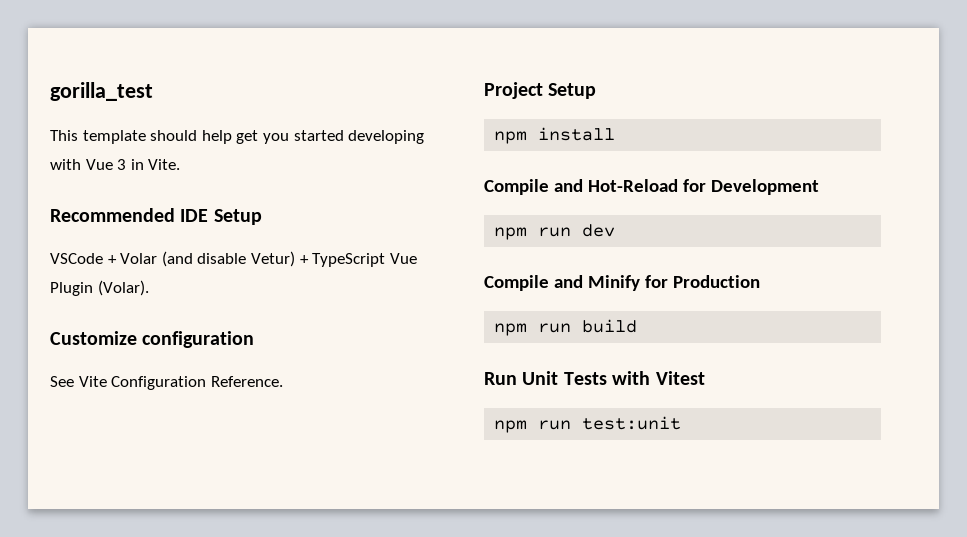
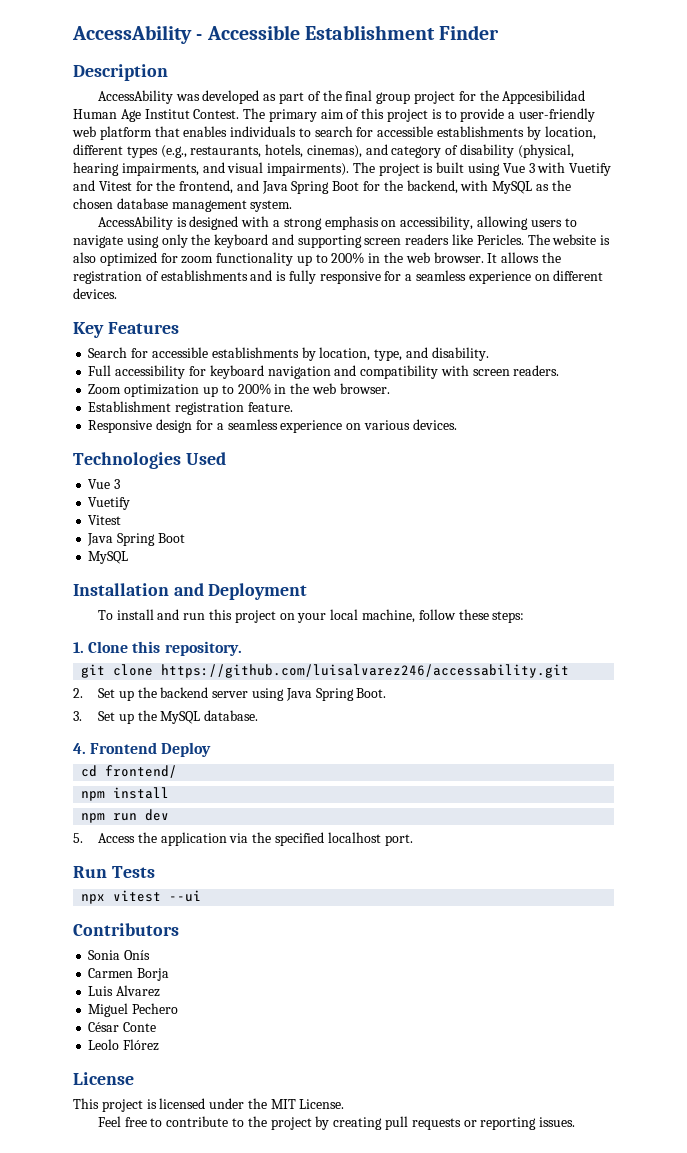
- gorilla_test
- This template should help get you started developing with Vue 3 in Vite.
- Recommended IDE Setup
- VSCode + Volar (and disable Vetur) + TypeScript Vue Plugin (Volar).
- Customize configuration
- See Vite Configuration Reference.
- Project Setup
+ AccessAbility - Accessible Establishment Finder
+ Description
+ AccessAbility was developed as part of the final group project for the Appcesibilidad Human Age Institut Contest. The primary aim of this project is to provide a user-friendly web platform that enables individuals to search for accessible establishments by location, different types (e.g., restaurants, hotels, cinemas), and category of disability (physical, hearing impairments, and visual impairments). The project is built using Vue 3 with Vuetify and Vitest for the frontend, and Java Spring Boot for the backend, with MySQL as the chosen database management system.
+ AccessAbility is designed with a strong emphasis on accessibility, allowing users to navigate using only the keyboard and supporting screen readers like Pericles. The website is also optimized for zoom functionality up to 200% in the web browser. It allows the registration of establishments and is fully responsive for a seamless experience on different devices.
+ Key Features
+ Search for accessible establishments by location, type, and disability.
+ Full accessibility for keyboard navigation and compatibility with screen readers.
+ Zoom optimization up to 200% in the web browser.
+ Establishment registration feature.
+ Responsive design for a seamless experience on various devices.
+ Technologies Used
+ Vue 3
+ Vuetify
+ Vitest
+ Java Spring Boot
+ MySQL
+ Installation and Deployment
+ To install and run this project on your local machine, follow these steps:
+ 1. Clone this repository.
+ git clone https://github.com/luisalvarez246/accessability.git
+ 2. Set up the backend server using Java Spring Boot.
+ 3. Set up the MySQL database.
+ 4. Frontend Deploy
+ cd frontend/
  npm install
- Compile and Hot-Reload for Development
  npm run dev
- Compile and Minify for Production
- npm run build
+ 5. Access the application via the specified localhost port.
- Run Unit Tests with Vitest
- npm run test:unit
+ Run Tests
+ npx vitest --ui
+ Contributors
+ Sonia Onís
+ Carmen Borja
+ Luis Alvarez
+ Miguel Pechero
+ César Conte
+ Leolo Flórez
+ License
+ This project is licensed under the MIT License.
+ Feel free to contribute to the project by creating pull requests or reporting issues.

